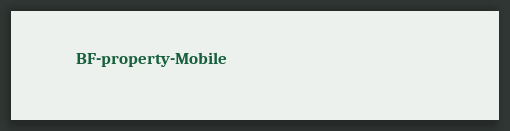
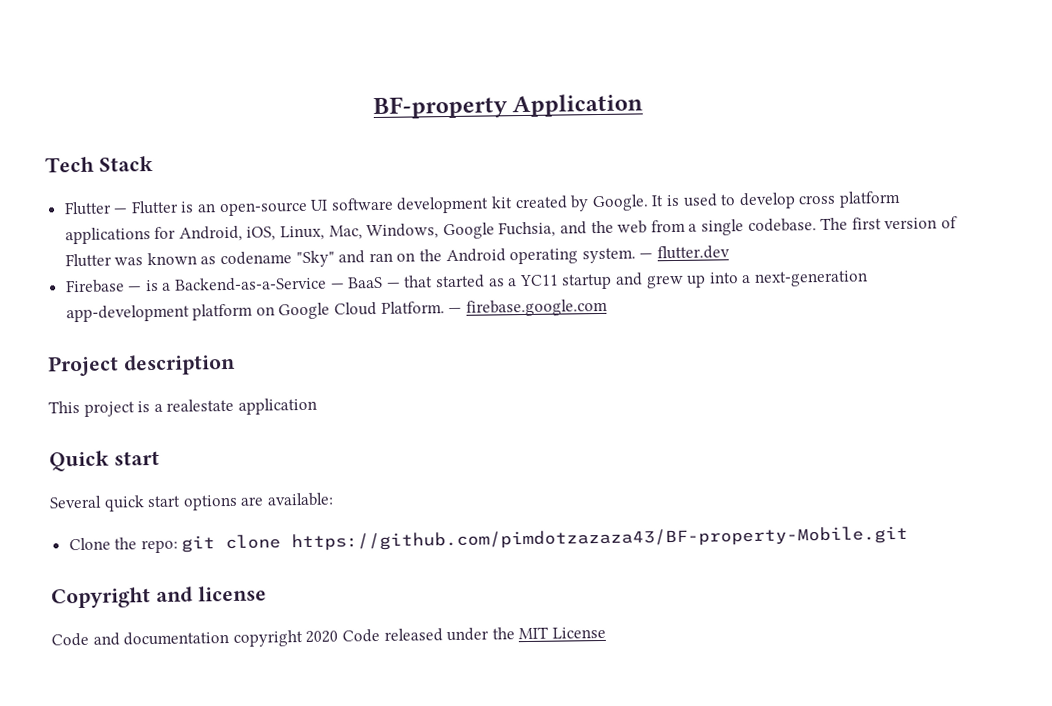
- BF-property-Mobile
+ BF-property Application
+ Tech Stack
+ Flutter — Flutter is an open-source UI software development kit created by Google. It is used to develop cross platform applications for Android, iOS, Linux, Mac, Windows, Google Fuchsia, and the web from a single codebase. The first version of Flutter was known as codename "Sky" and ran on the Android operating system. — flutter.dev
+ Firebase — is a Backend-as-a-Service — BaaS — that started as a YC11 startup and grew up into a next-generation app-development platform on Google Cloud Platform. — firebase.google.com
+ Project description
+ This project is a realestate application
+ Quick start
+ Several quick start options are available:
+ Clone the repo: git clone https://github.com/pimdotzazaza43/BF-property-Mobile.git
+ Copyright and license
+ Code and documentation copyright 2020 Code released under the MIT License

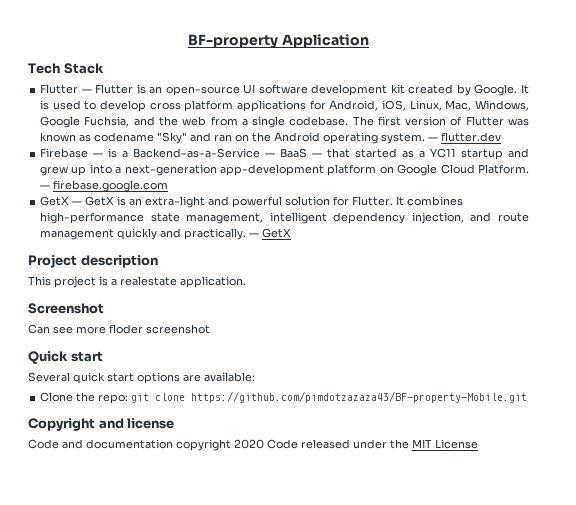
+ GetX — GetX is an extra-light and powerful solution for Flutter. It combines high-performance state management, intelligent dependency injection, and route management quickly and practically. — GetX
- This project is a realestate application
+ This project is a realestate application.
+ Screenshot
+ Can see more floder screenshot

